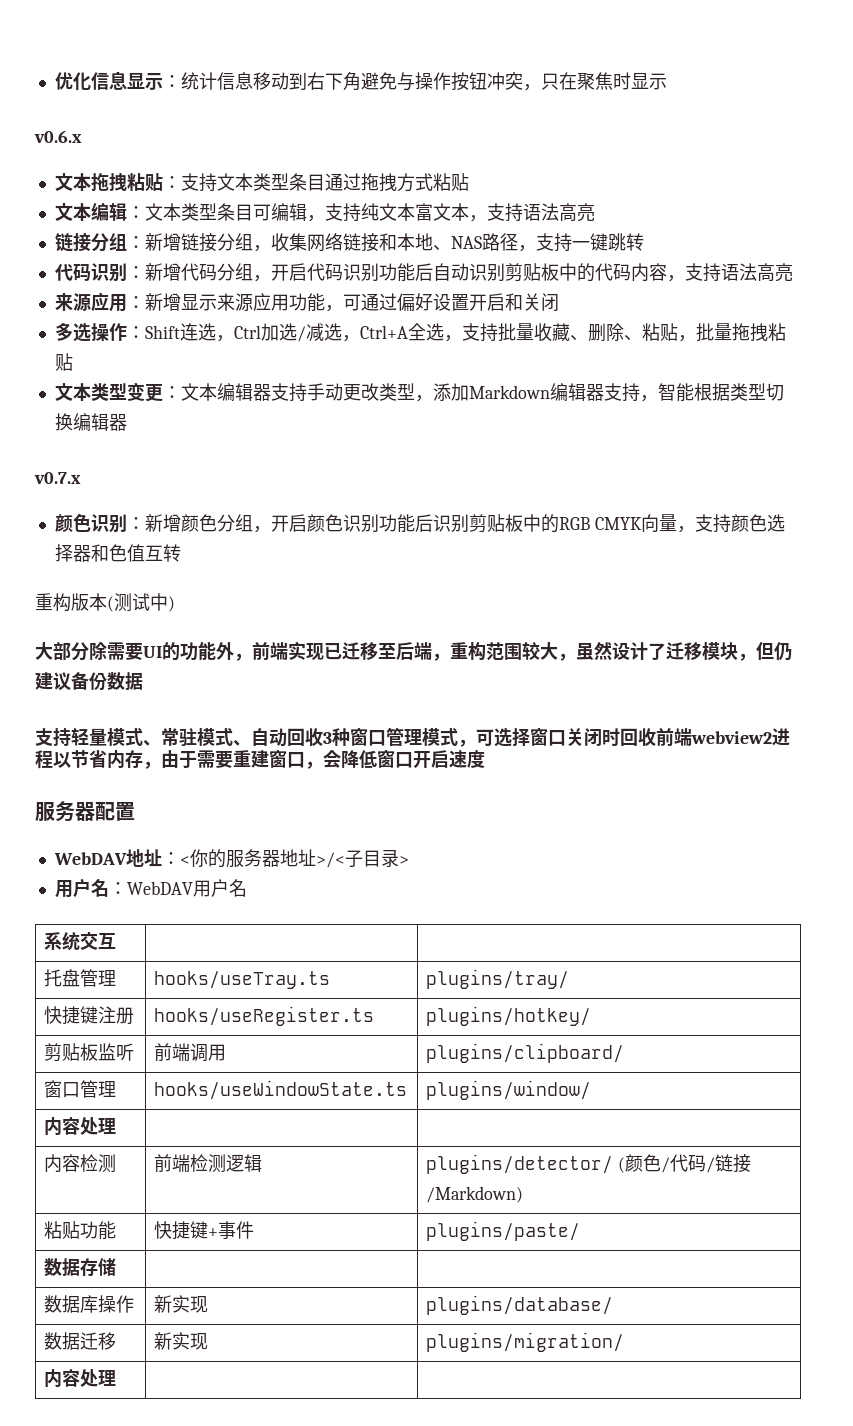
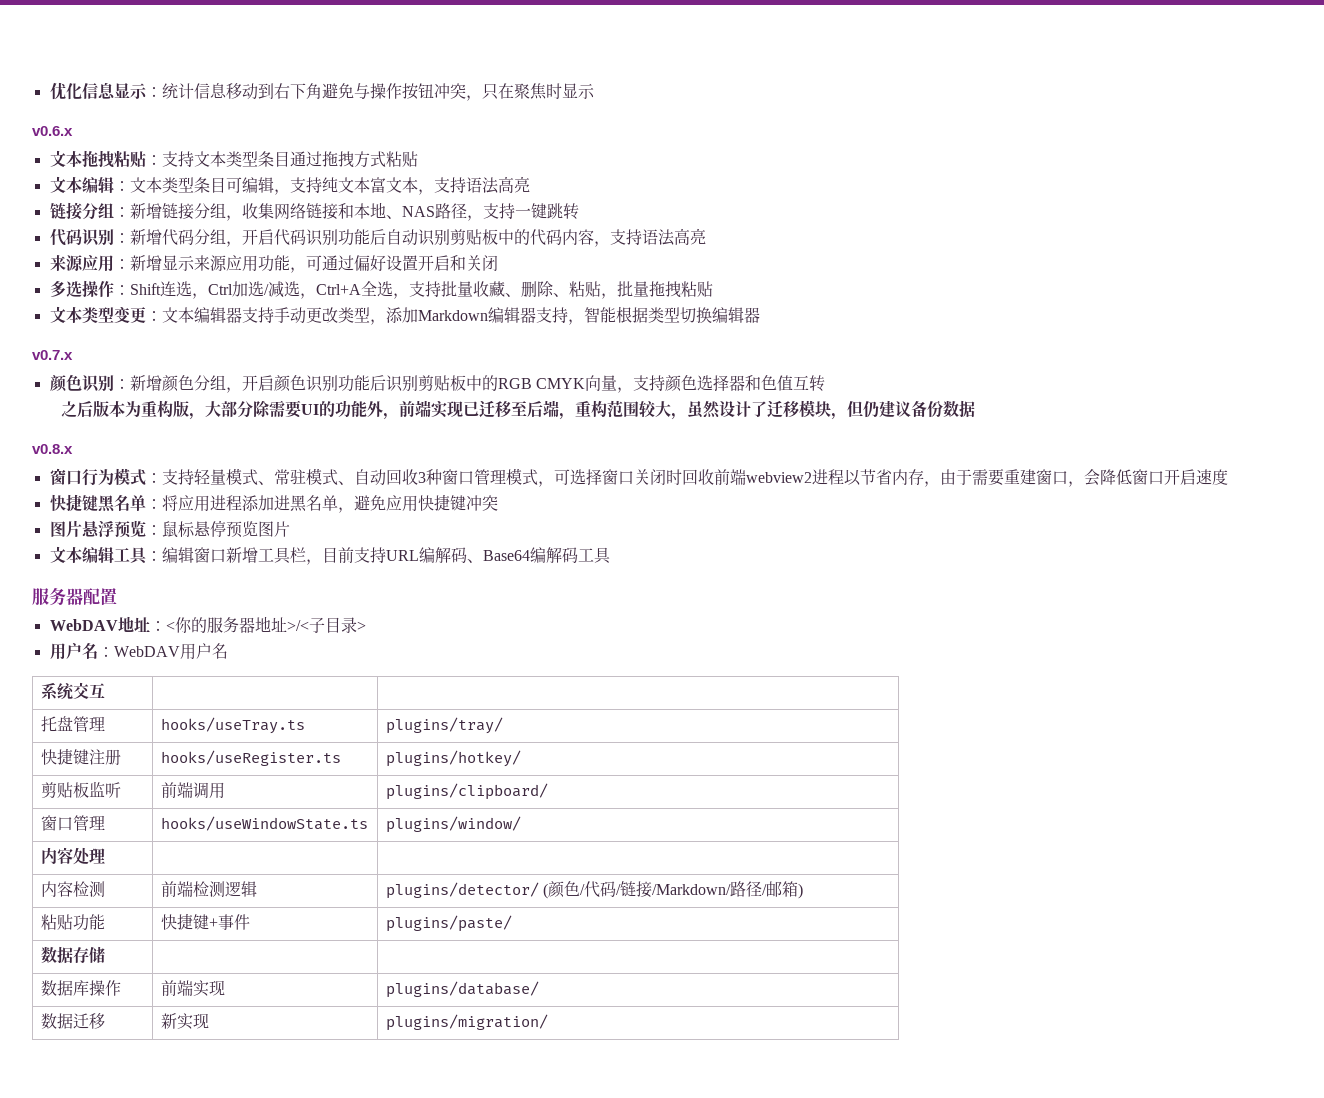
- 重构版本(测试中)
- 大部分除需要UI的功能外，前端实现已迁移至后端，重构范围较大，虽然设计了迁移模块，但仍建议备份数据
+ 之后版本为重构版，大部分除需要UI的功能外，前端实现已迁移至后端，重构范围较大，虽然设计了迁移模块，但仍建议备份数据
- 支持轻量模式、常驻模式、自动回收3种窗口管理模式，可选择窗口关闭时回收前端webview2进程以节省内存，由于需要重建窗口，会降低窗口开启速度
+ v0.8.x
+ 窗口行为模式：支持轻量模式、常驻模式、自动回收3种窗口管理模式，可选择窗口关闭时回收前端webview2进程以节省内存，由于需要重建窗口，会降低窗口开启速度
+ 快捷键黑名单：将应用进程添加进黑名单，避免应用快捷键冲突
+ 图片悬浮预览：鼠标悬停预览图片
+ 文本编辑工具：编辑窗口新增工具栏，目前支持URL编解码、Base64编解码工具
- 内容检测 | 前端检测逻辑 | plugins/detector/ (颜色/代码/链接/Markdown)
+ 内容检测 | 前端检测逻辑 | plugins/detector/ (颜色/代码/链接/Markdown/路径/邮箱)
- 数据库操作 | 新实现 | plugins/database/
+ 数据库操作 | 前端实现 | plugins/database/
  数据迁移 | 新实现 | plugins/migration/
- 内容处理 | |

